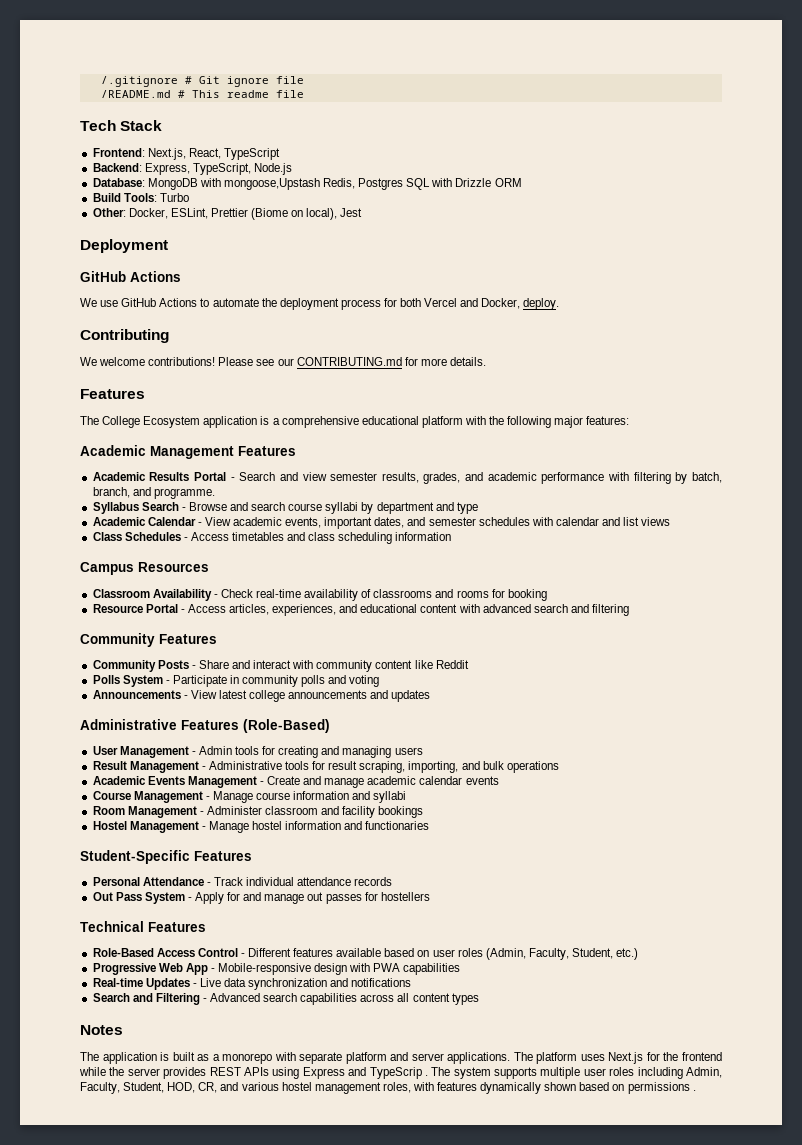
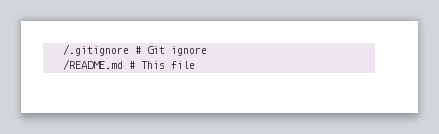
- /.gitignore # Git ignore file
+ /.gitignore # Git ignore
- /README.md # This readme file
- Tech Stack
- Frontend: Next.js, React, TypeScript
- Backend: Express, TypeScript, Node.js
- Database: MongoDB with mongoose,Upstash Redis, Postgres SQL with Drizzle ORM
- Build Tools: Turbo
- Other: Docker, ESLint, Prettier (Biome on local), Jest
- Deployment
- GitHub Actions
- We use GitHub Actions to automate the deployment process for both Vercel and Docker, deploy.
- Contributing
- We welcome contributions! Please see our CONTRIBUTING.md for more details.
- Features
- The College Ecosystem application is a comprehensive educational platform with the following major features:
- Academic Management Features
- Academic Results Portal - Search and view semester results, grades, and academic performance with filtering by batch, branch, and programme.
- Syllabus Search - Browse and search course syllabi by department and type
- Academic Calendar - View academic events, important dates, and semester schedules with calendar and list views
- Class Schedules - Access timetables and class scheduling information
- Campus Resources
- Classroom Availability - Check real-time availability of classrooms and rooms for booking
- Resource Portal - Access articles, experiences, and educational content with advanced search and filtering
- Community Features
- Community Posts - Share and interact with community content like Reddit
- Polls System - Participate in community polls and voting
- Announcements - View latest college announcements and updates
- Administrative Features (Role-Based)
- User Management - Admin tools for creating and managing users
- Result Management - Administrative tools for result scraping, importing, and bulk operations
- Academic Events Management - Create and manage academic calendar events
- Course Management - Manage course information and syllabi
- Room Management - Administer classroom and facility bookings
- Hostel Management - Manage hostel information and functionaries
- Student-Specific Features
- Personal Attendance - Track individual attendance records
- Out Pass System - Apply for and manage out passes for hostellers
- Technical Features
- Role-Based Access Control - Different features available based on user roles (Admin, Faculty, Student, etc.)
- Progressive Web App - Mobile-responsive design with PWA capabilities
- Real-time Updates - Live data synchronization and notifications
- Search and Filtering - Advanced search capabilities across all content types
- Notes
- The application is built as a monorepo with separate platform and server applications. The platform uses Next.js for the frontend while the server provides REST APIs using Express and TypeScrip . The system supports multiple user roles including Admin, Faculty, Student, HOD, CR, and various hostel management roles, with features dynamically shown based on permissions .
+ /README.md # This file

